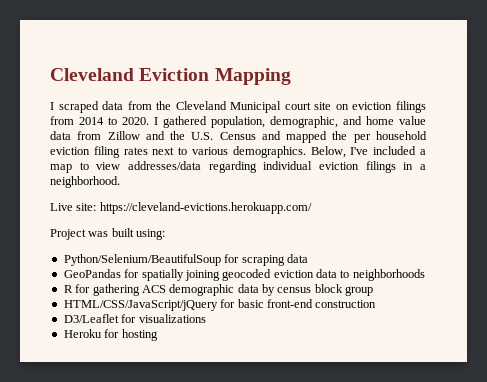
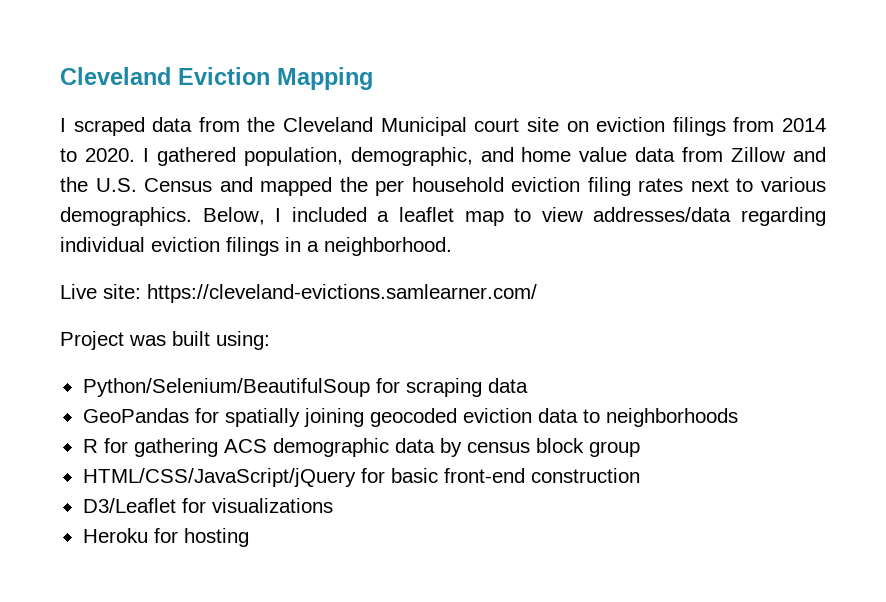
- Below, I've included a map to view addresses/data regarding individual eviction filings in a neighborhood.
+ Below, I included a leaflet map to view addresses/data regarding individual eviction filings in a neighborhood.
- Live site: https://cleveland-evictions.herokuapp.com/
+ Live site: https://cleveland-evictions.samlearner.com/

